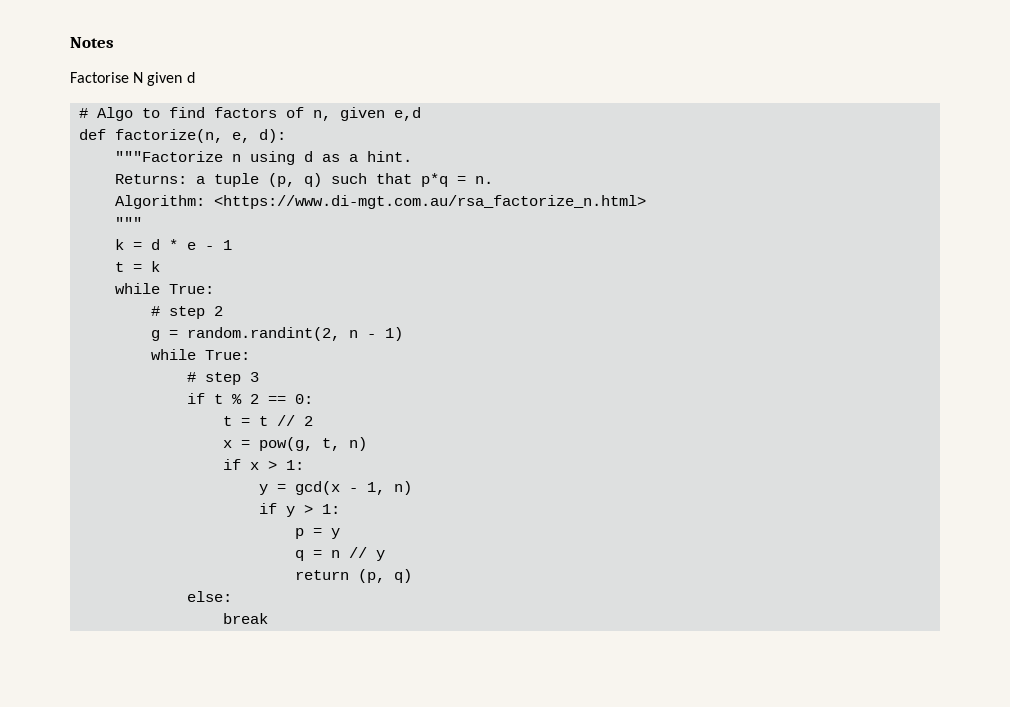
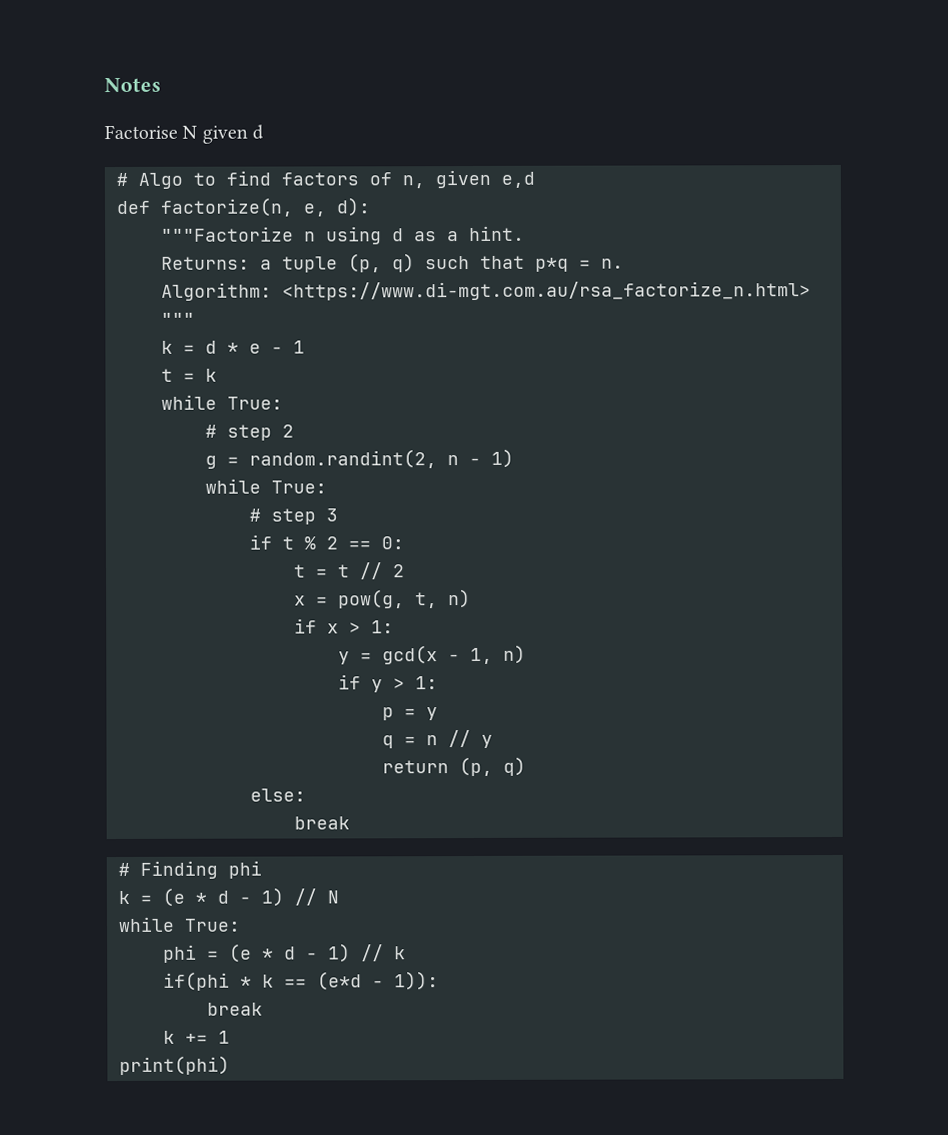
+ # Finding phi
+ k = (e * d - 1) // N
+ while True:
+ phi = (e * d - 1) // k
+ if(phi * k == (e*d - 1)):
+ break
+ k += 1
+ print(phi)

